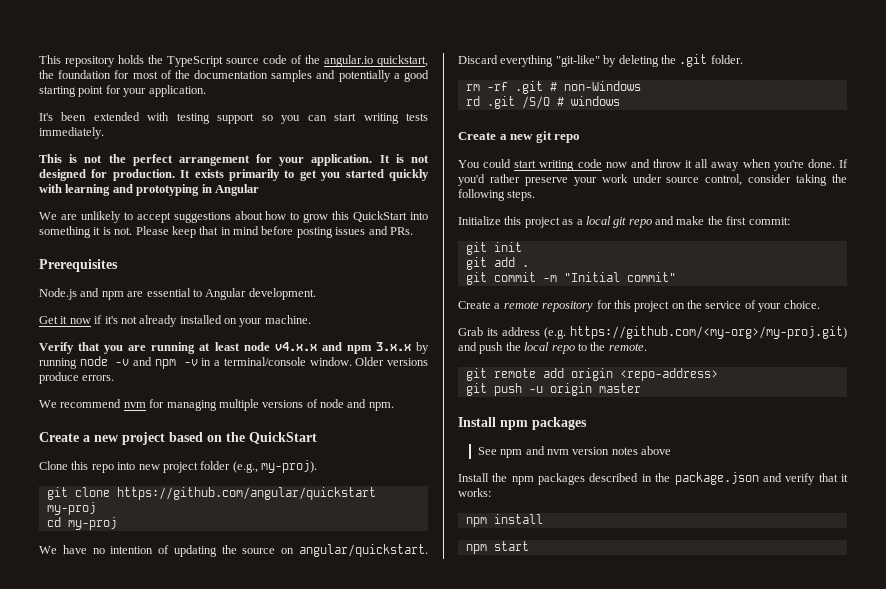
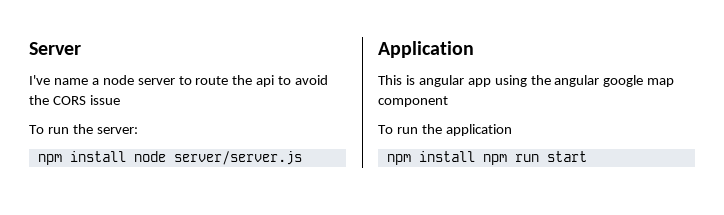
- This repository holds the TypeScript source code of the angular.io quickstart, the foundation for most of the documentation samples and potentially a good starting point for your application.
- It's been extended with testing support so you can start writing tests immediately.
- This is not the perfect arrangement for your application. It is not designed for production. It exists primarily to get you started quickly with learning and prototyping in Angular
- We are unlikely to accept suggestions about how to grow this QuickStart into something it is not. Please keep that in mind before posting issues and PRs.
- Prerequisites
- Node.js and npm are essential to Angular development.
- Get it now if it's not already installed on your machine.
- Verify that you are running at least node v4.x.x and npm 3.x.x by running node -v and npm -v in a terminal/console window. Older versions produce errors.
- We recommend nvm for managing multiple versions of node and npm.
- Create a new project based on the QuickStart
- Clone this repo into new project folder (e.g., my-proj).
- git clone https://github.com/angular/quickstart my-proj
- cd my-proj
- We have no intention of updating the source on angular/quickstart. Discard everything "git-like" by deleting the .git folder.
- rm -rf .git # non-Windows
- rd .git /S/Q # windows
- Create a new git repo
- You could start writing code now and throw it all away when you're done. If you'd rather preserve your work under source control, consider taking the following steps.
- Initialize this project as a local git repo and make the first commit:
- git init
- git add .
- git commit -m "Initial commit"
- Create a remote repository for this project on the service of your choice.
- Grab its address (e.g. https://github.com/<my-org>/my-proj.git) and push the local repo to the remote.
- git remote add origin <repo-address>
- git push -u origin master
- Install npm packages
- See npm and nvm version notes above
- Install the npm packages described in the package.json and verify that it works:
- npm install
- npm start
+ Server
+ I've name a node server to route the api to avoid the CORS issue
+ To run the server:
+ npm install node server/server.js
+ Application
+ This is angular app using the angular google map component
+ To run the application
+ npm install npm run start

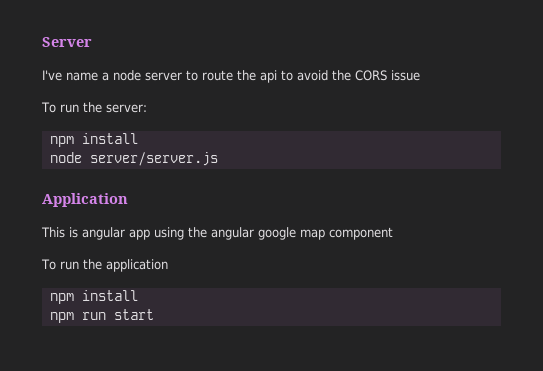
  To run the server:
- npm install node server/server.js
+ npm install
+ node server/server.js
  To run the application
- npm install npm run start
+ npm install
+ npm run start

